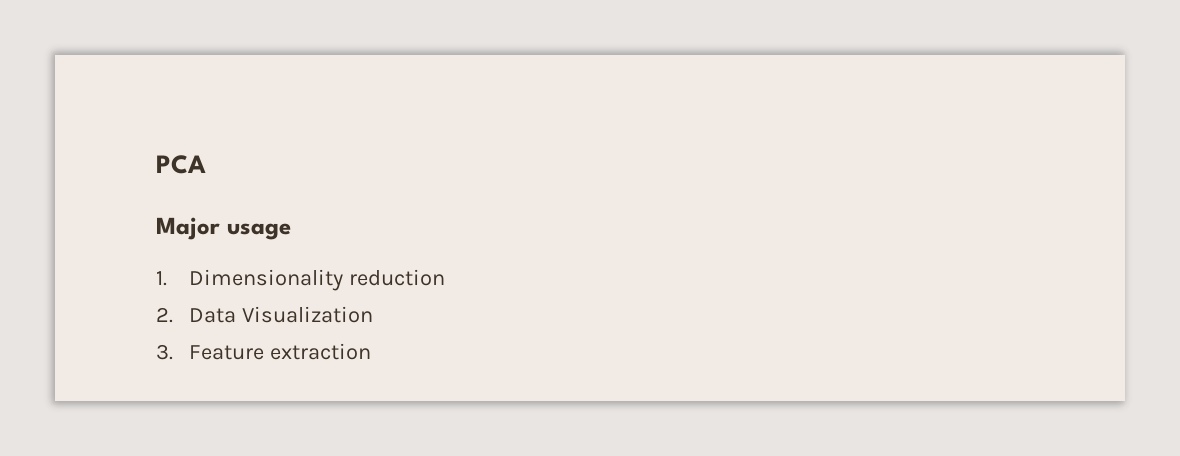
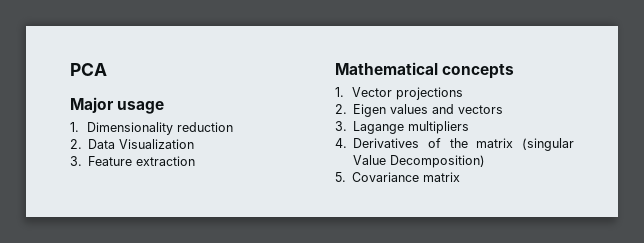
+ Mathematical concepts
+ 1. Vector projections
+ 2. Eigen values and vectors
+ 3. Lagange multipliers
+ 4. Derivatives of the matrix (singular Value Decomposition)
+ 5. Covariance matrix

